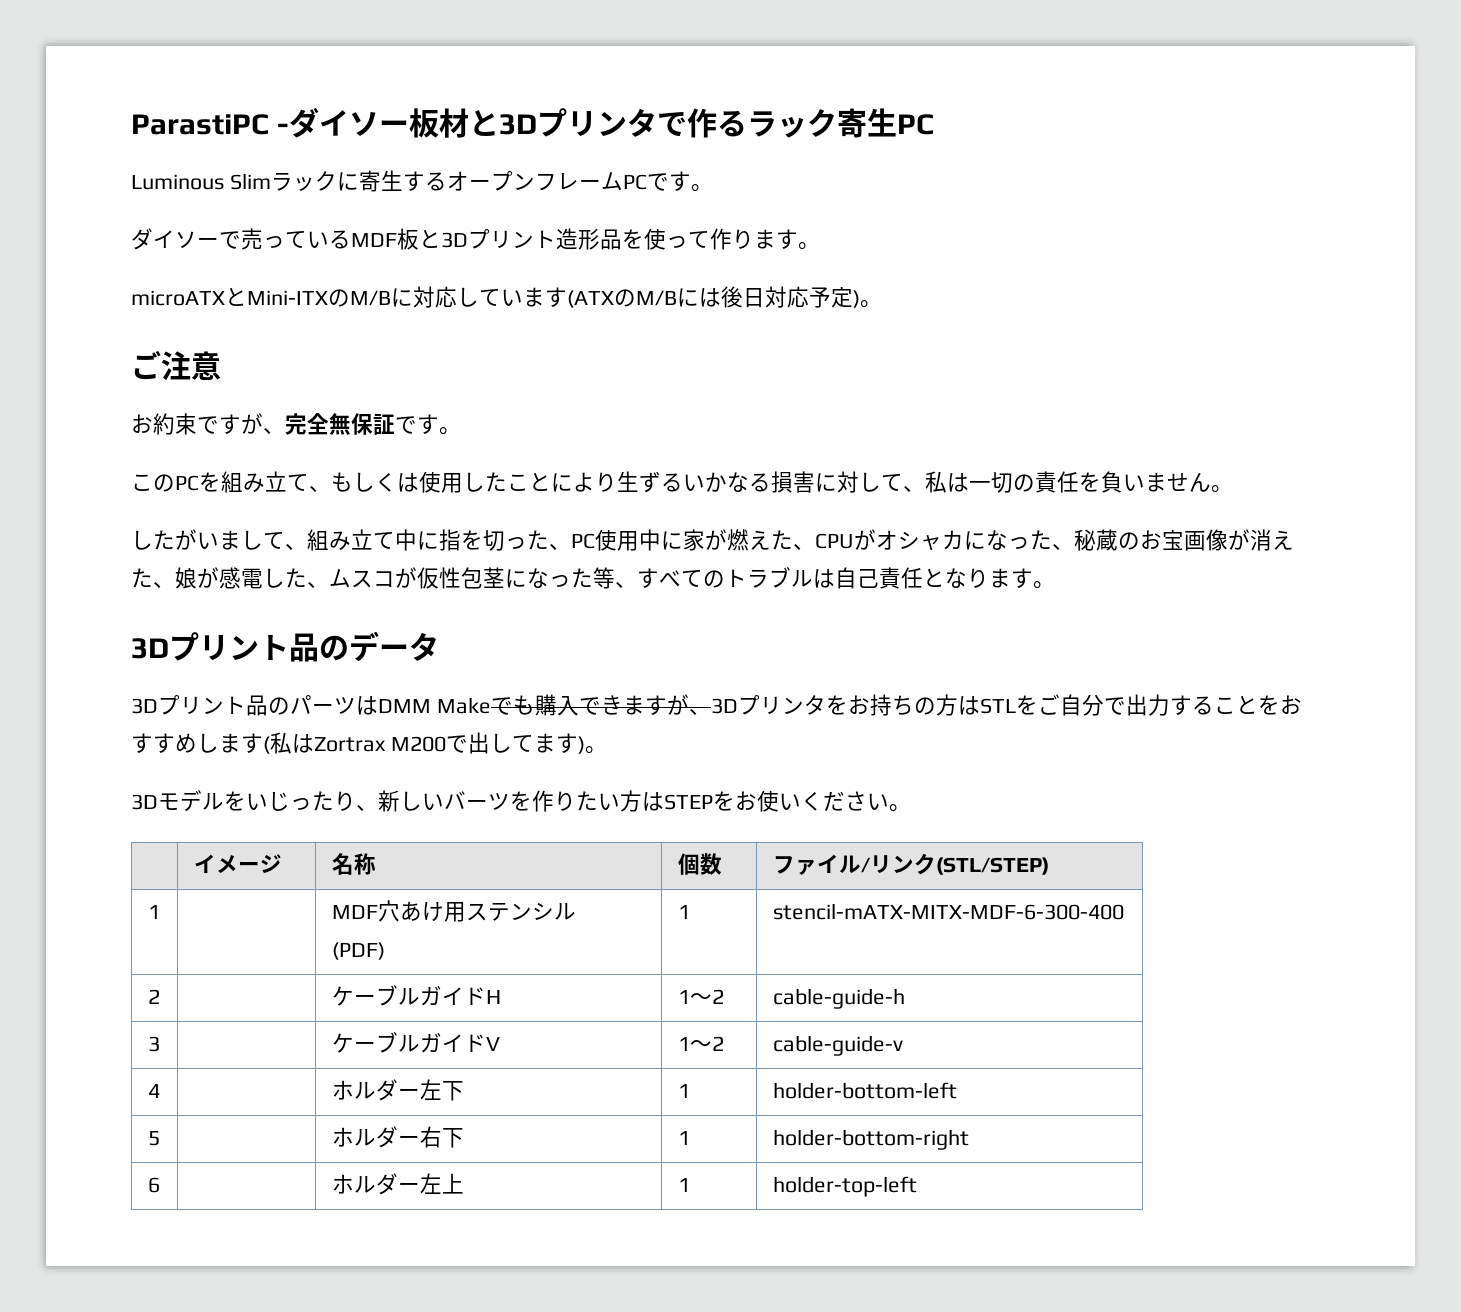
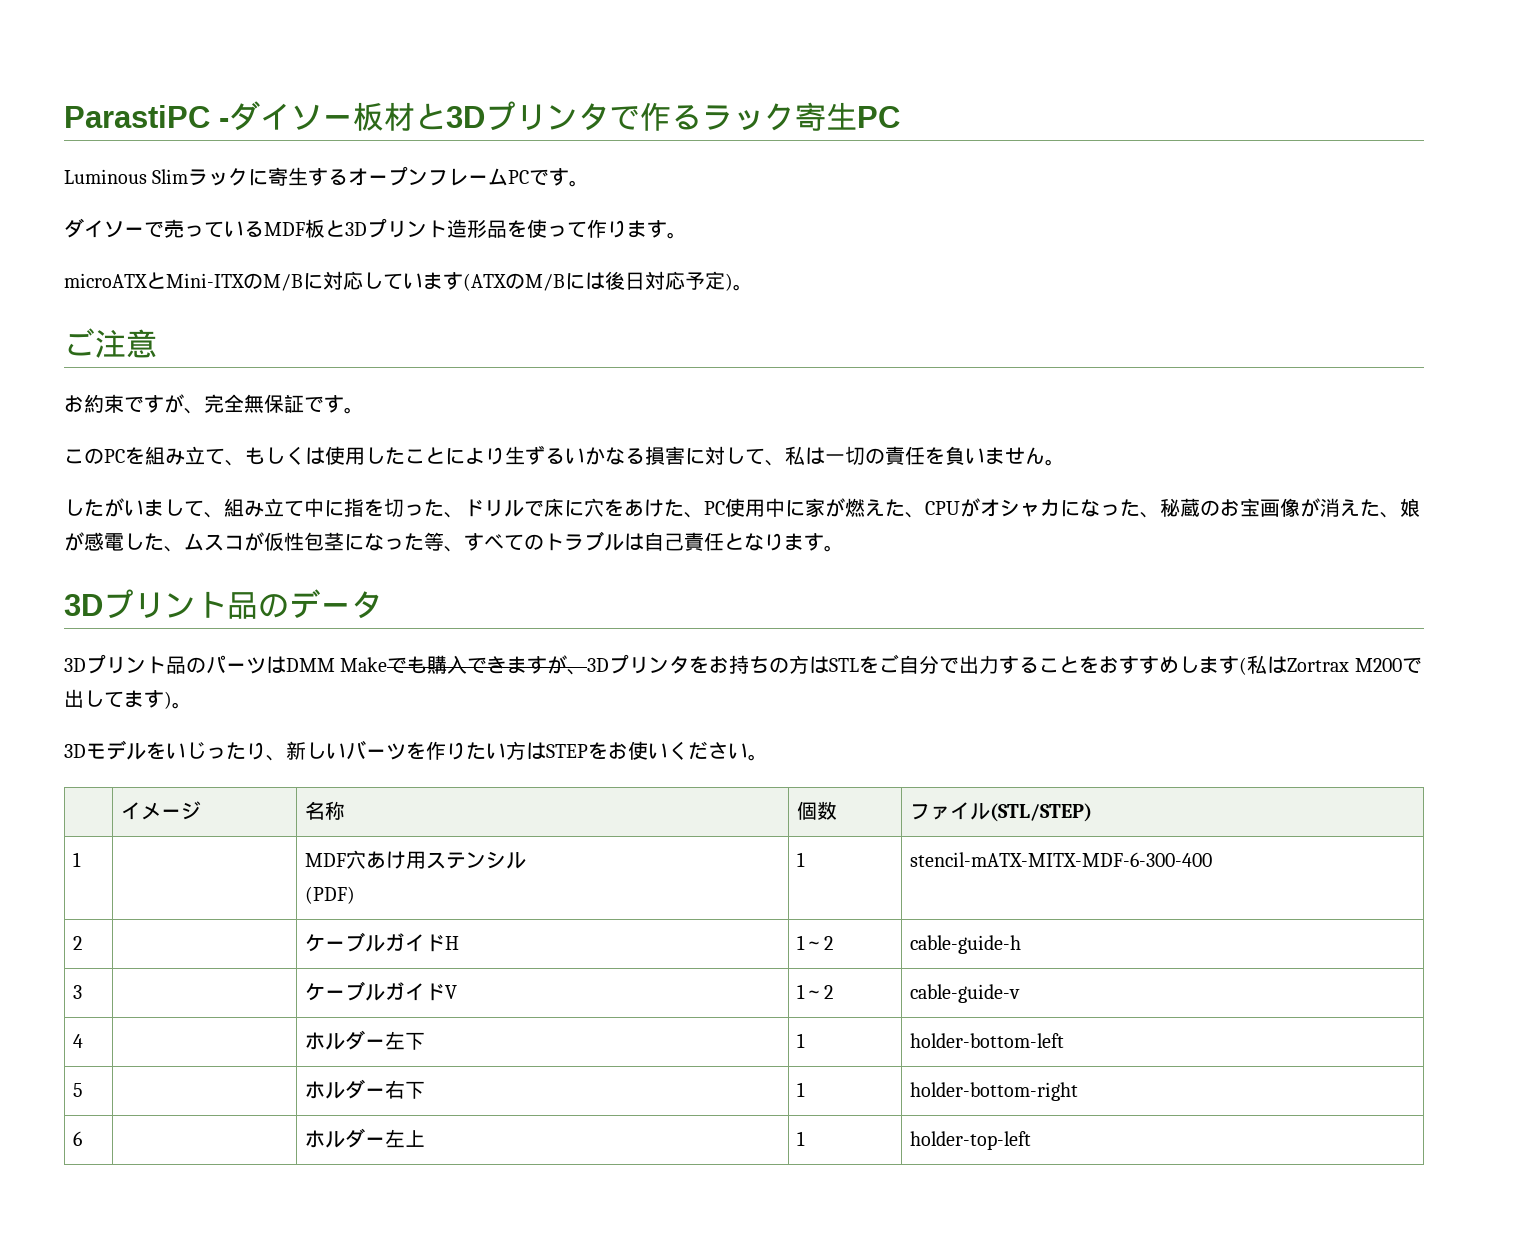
- したがいまして、組み立て中に指を切った、PC使用中に家が燃えた、CPUがオシャカになった、秘蔵のお宝画像が消えた、娘が感電した、ムスコが仮性包茎になった等、すべてのトラブルは自己責任となります。
+ したがいまして、組み立て中に指を切った、ドリルで床に穴をあけた、PC使用中に家が燃えた、CPUがオシャカになった、秘蔵のお宝画像が消えた、娘が感電した、ムスコが仮性包茎になった等、すべてのトラブルは自己責任となります。
- | イメージ | 名称 | 個数 | ファイル/リンク(STL/STEP)
+ | イメージ | 名称 | 個数 | ファイル(STL/STEP)

